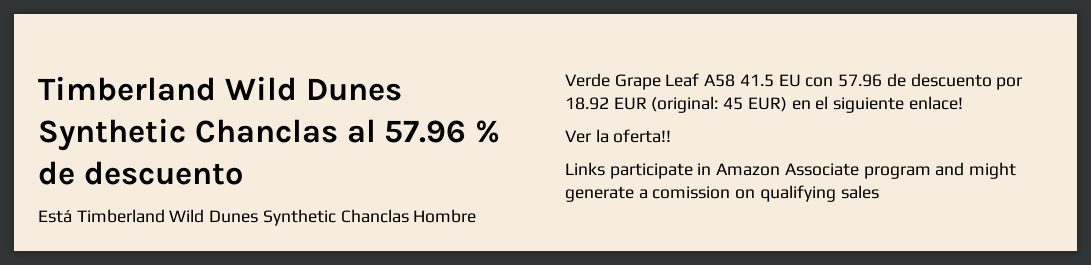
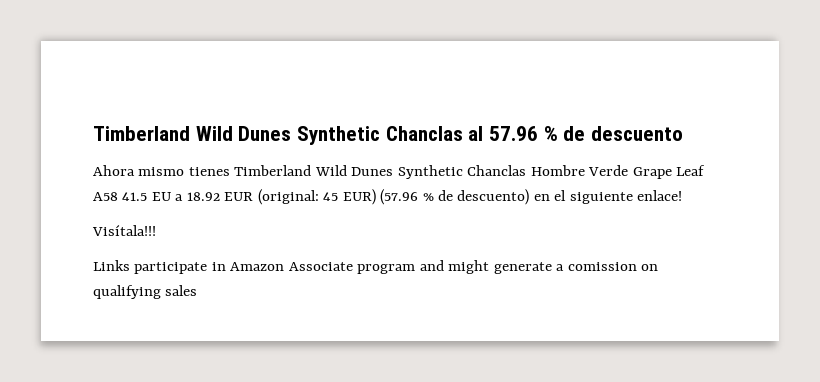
- Está Timberland Wild Dunes Synthetic Chanclas Hombre Verde Grape Leaf A58 41.5 EU con 57.96 de descuento por 18.92 EUR (original: 45 EUR) en el siguiente enlace!
+ Ahora mismo tienes Timberland Wild Dunes Synthetic Chanclas Hombre Verde Grape Leaf A58 41.5 EU a 18.92 EUR (original: 45 EUR) (57.96 % de descuento) en el siguiente enlace!
- Ver la oferta!!
+ Visítala!!!

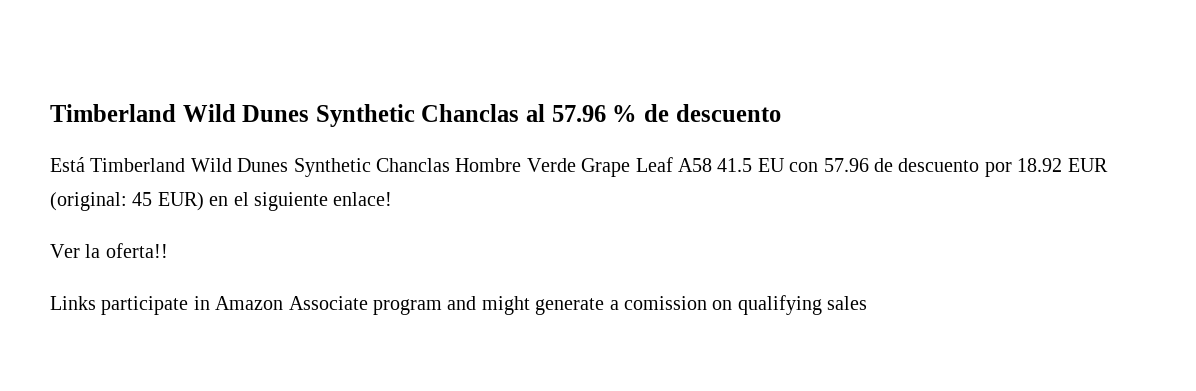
- Ahora mismo tienes Timberland Wild Dunes Synthetic Chanclas Hombre Verde Grape Leaf A58 41.5 EU a 18.92 EUR (original: 45 EUR) (57.96 % de descuento) en el siguiente enlace!
+ Está Timberland Wild Dunes Synthetic Chanclas Hombre Verde Grape Leaf A58 41.5 EU con 57.96 de descuento por 18.92 EUR (original: 45 EUR) en el siguiente enlace!
- Visítala!!!
+ Ver la oferta!!

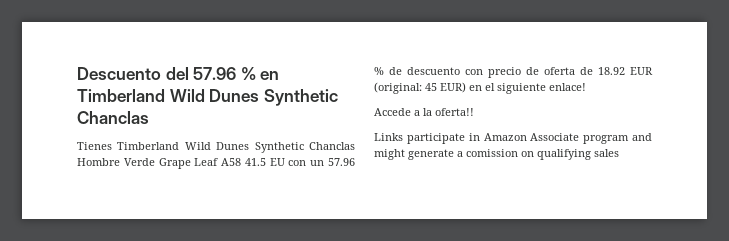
- Timberland Wild Dunes Synthetic Chanclas al 57.96 % de descuento
- Está Timberland Wild Dunes Synthetic Chanclas Hombre Verde Grape Leaf A58 41.5 EU con 57.96 de descuento por 18.92 EUR (original: 45 EUR) en el siguiente enlace!
+ Descuento del 57.96 % en Timberland Wild Dunes Synthetic Chanclas
+ Tienes Timberland Wild Dunes Synthetic Chanclas Hombre Verde Grape Leaf A58 41.5 EU con un 57.96 % de descuento con precio de oferta de 18.92 EUR (original: 45 EUR) en el siguiente enlace!
- Ver la oferta!!
+ Accede a la oferta!!

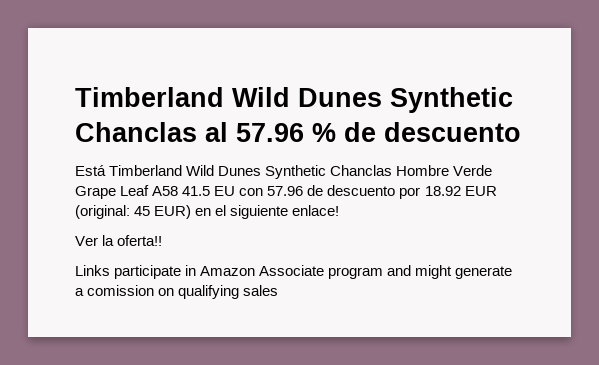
- Descuento del 57.96 % en Timberland Wild Dunes Synthetic Chanclas
- Tienes Timberland Wild Dunes Synthetic Chanclas Hombre Verde Grape Leaf A58 41.5 EU con un 57.96 % de descuento con precio de oferta de 18.92 EUR (original: 45 EUR) en el siguiente enlace!
+ Timberland Wild Dunes Synthetic Chanclas al 57.96 % de descuento
+ Está Timberland Wild Dunes Synthetic Chanclas Hombre Verde Grape Leaf A58 41.5 EU con 57.96 de descuento por 18.92 EUR (original: 45 EUR) en el siguiente enlace!
- Accede a la oferta!!
+ Ver la oferta!!

